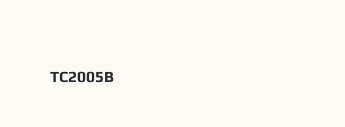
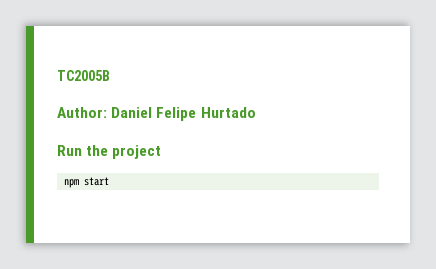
+ Author: Daniel Felipe Hurtado
+ Run the project
+ npm start

